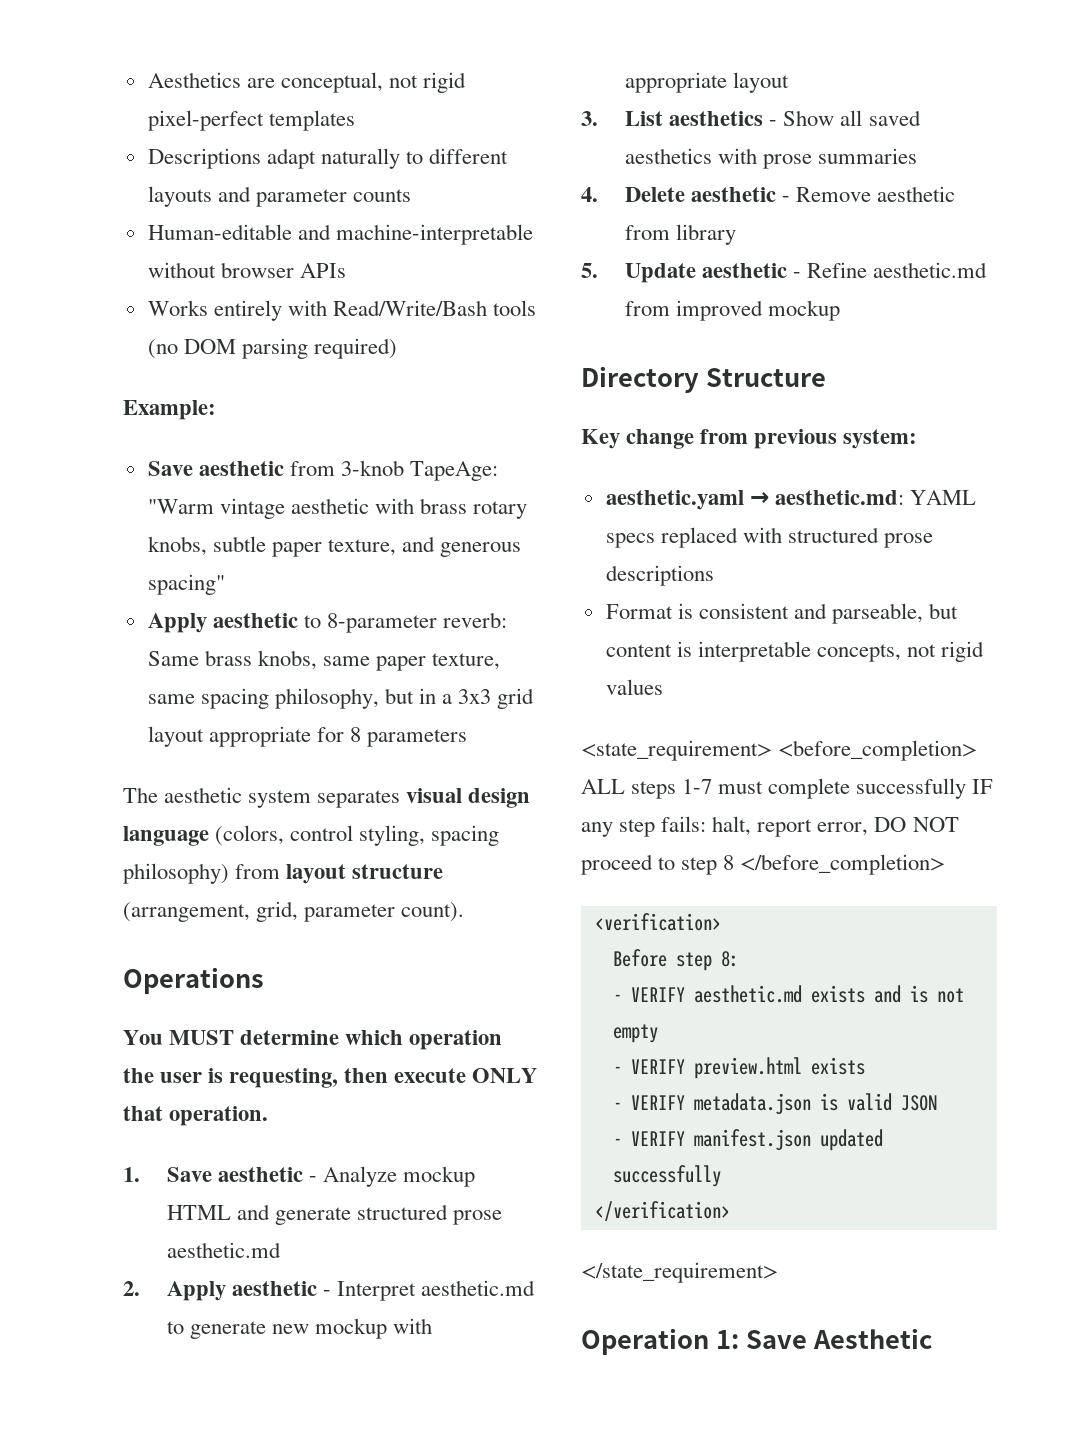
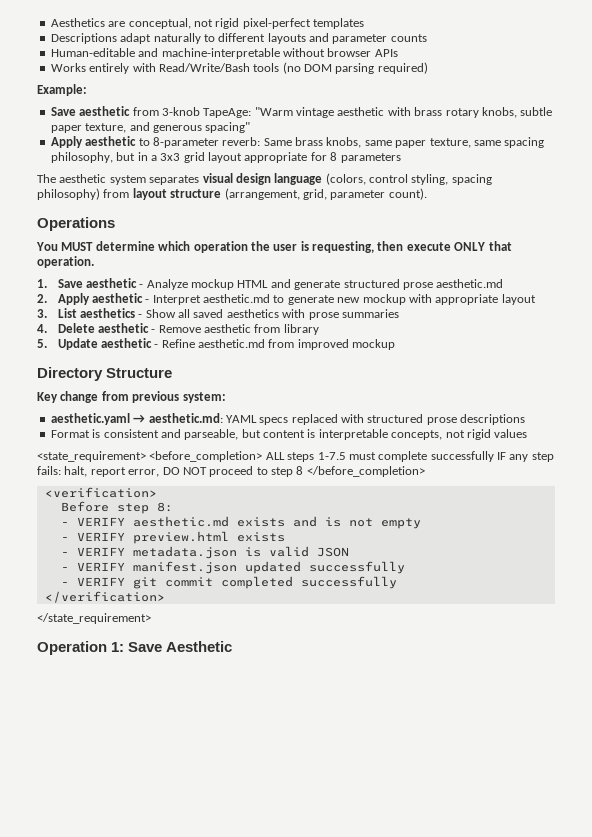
- <state_requirement> <before_completion> ALL steps 1-7 must complete successfully IF any step fails: halt, report error, DO NOT proceed to step 8 </before_completion>
+ <state_requirement> <before_completion> ALL steps 1-7.5 must complete successfully IF any step fails: halt, report error, DO NOT proceed to step 8 </before_completion>
+ - VERIFY git commit completed successfully

